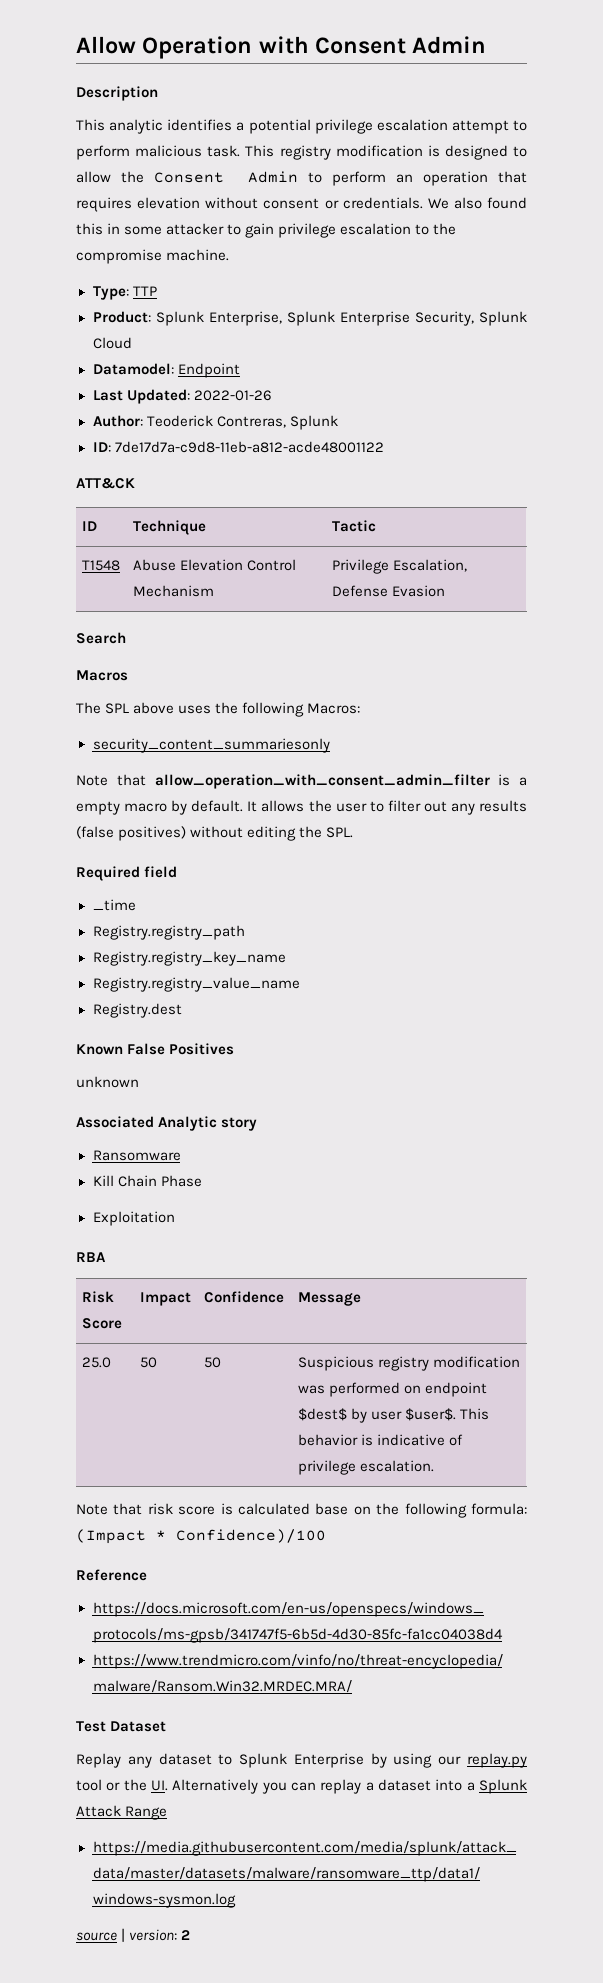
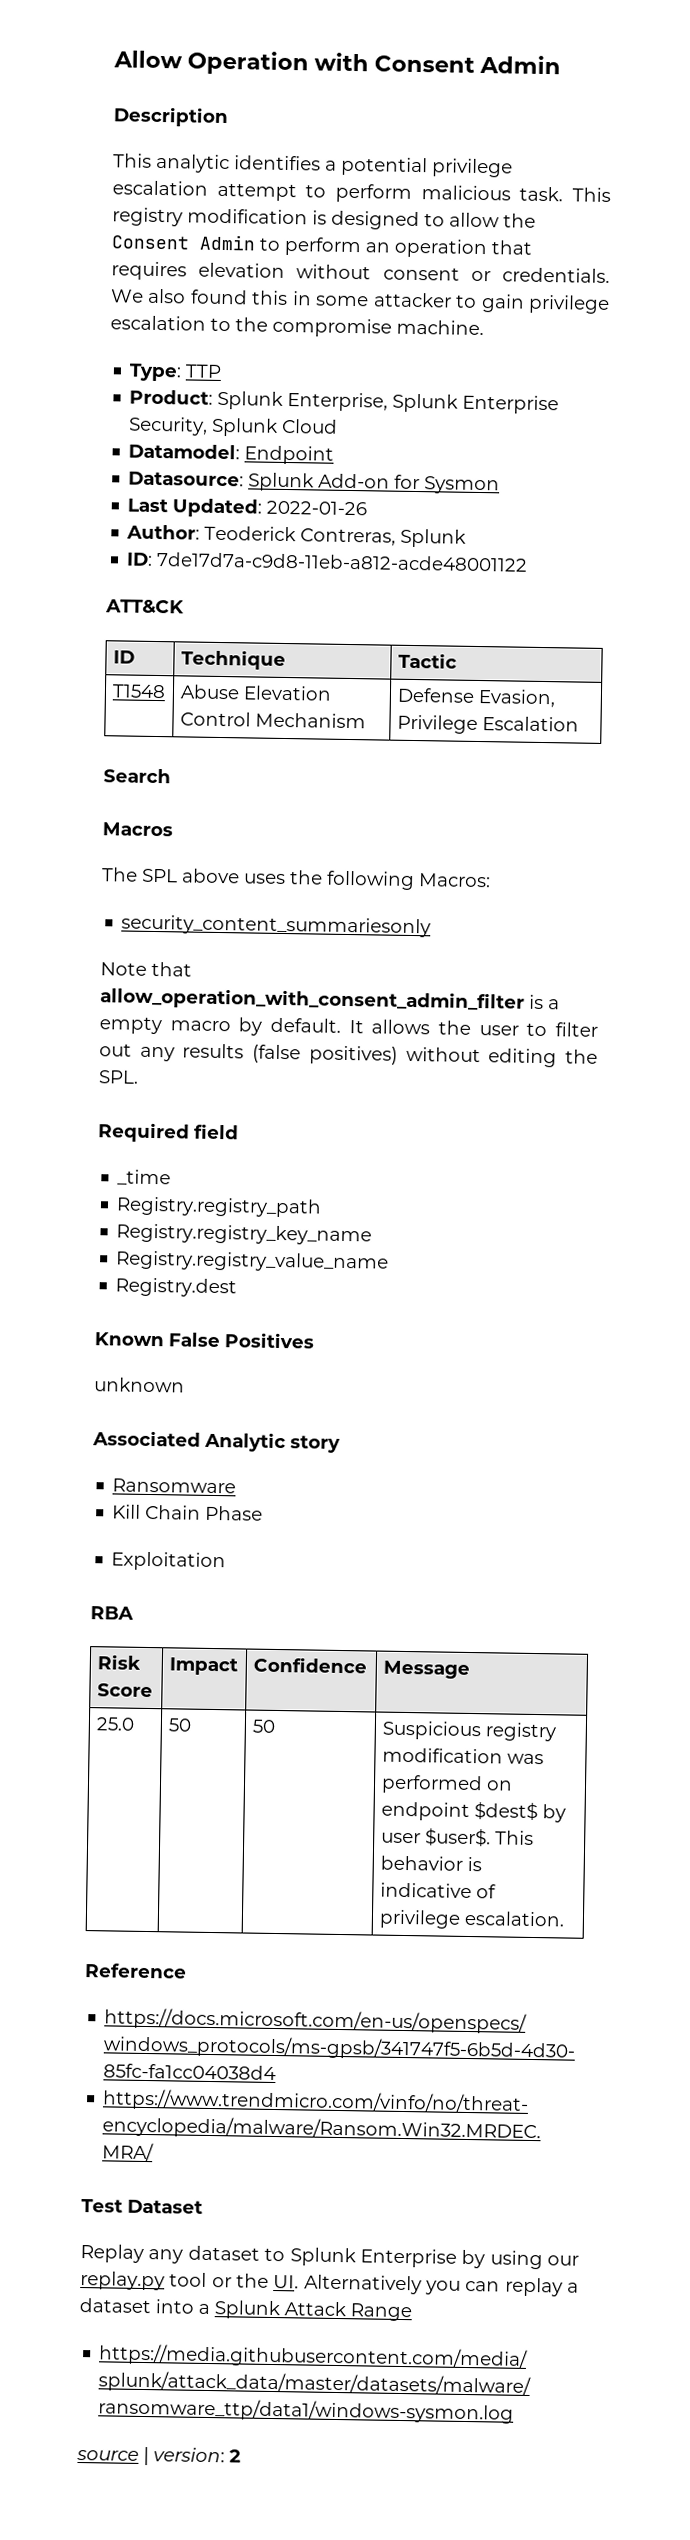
+ Datasource: Splunk Add-on for Sysmon
- T1548 | Abuse Elevation Control Mechanism | Privilege Escalation, Defense Evasion
+ T1548 | Abuse Elevation Control Mechanism | Defense Evasion, Privilege Escalation
- Note that risk score is calculated base on the following formula: (Impact * Confidence)/100

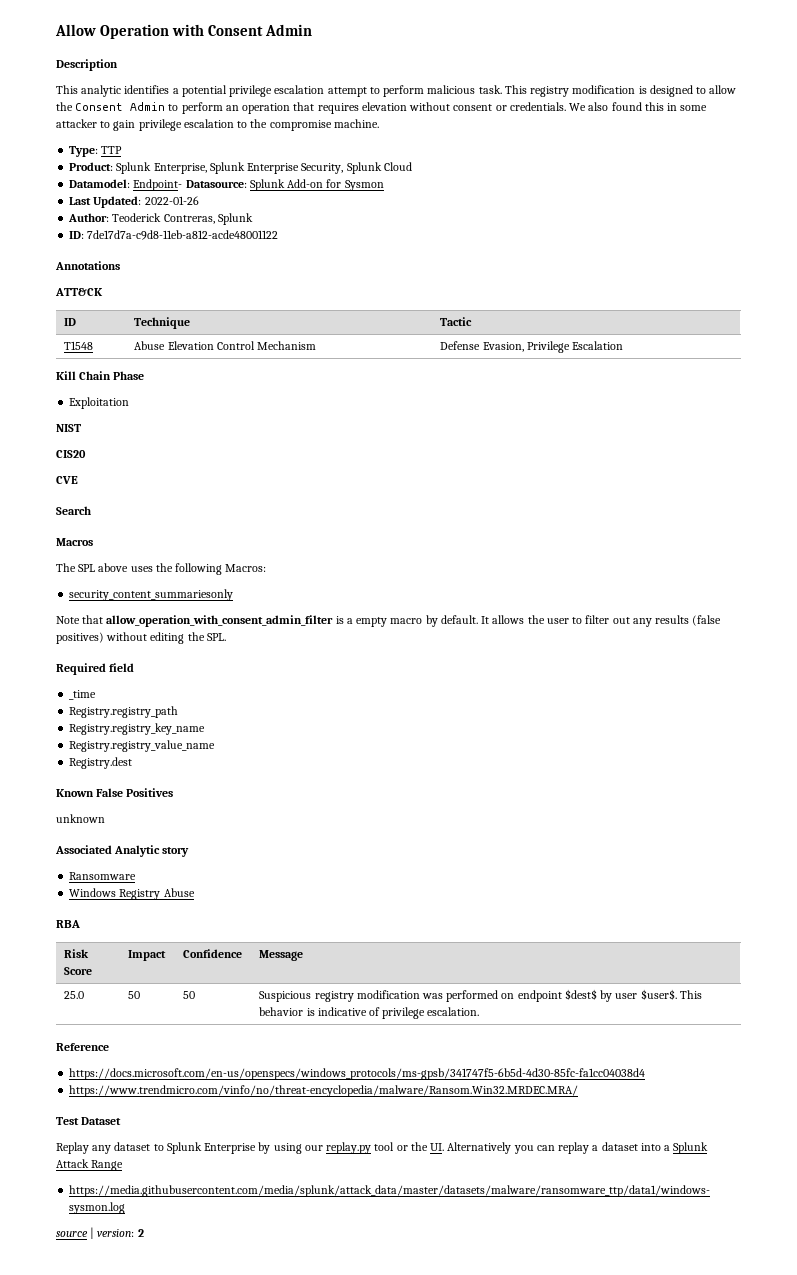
- Datamodel: Endpoint
- Datasource: Splunk Add-on for Sysmon
+ Datamodel: Endpoint- Datasource: Splunk Add-on for Sysmon
+ Annotations
+ Kill Chain Phase
+ Exploitation
+ NIST
+ CIS20
+ CVE
- Kill Chain Phase
- Exploitation
+ Windows Registry Abuse

